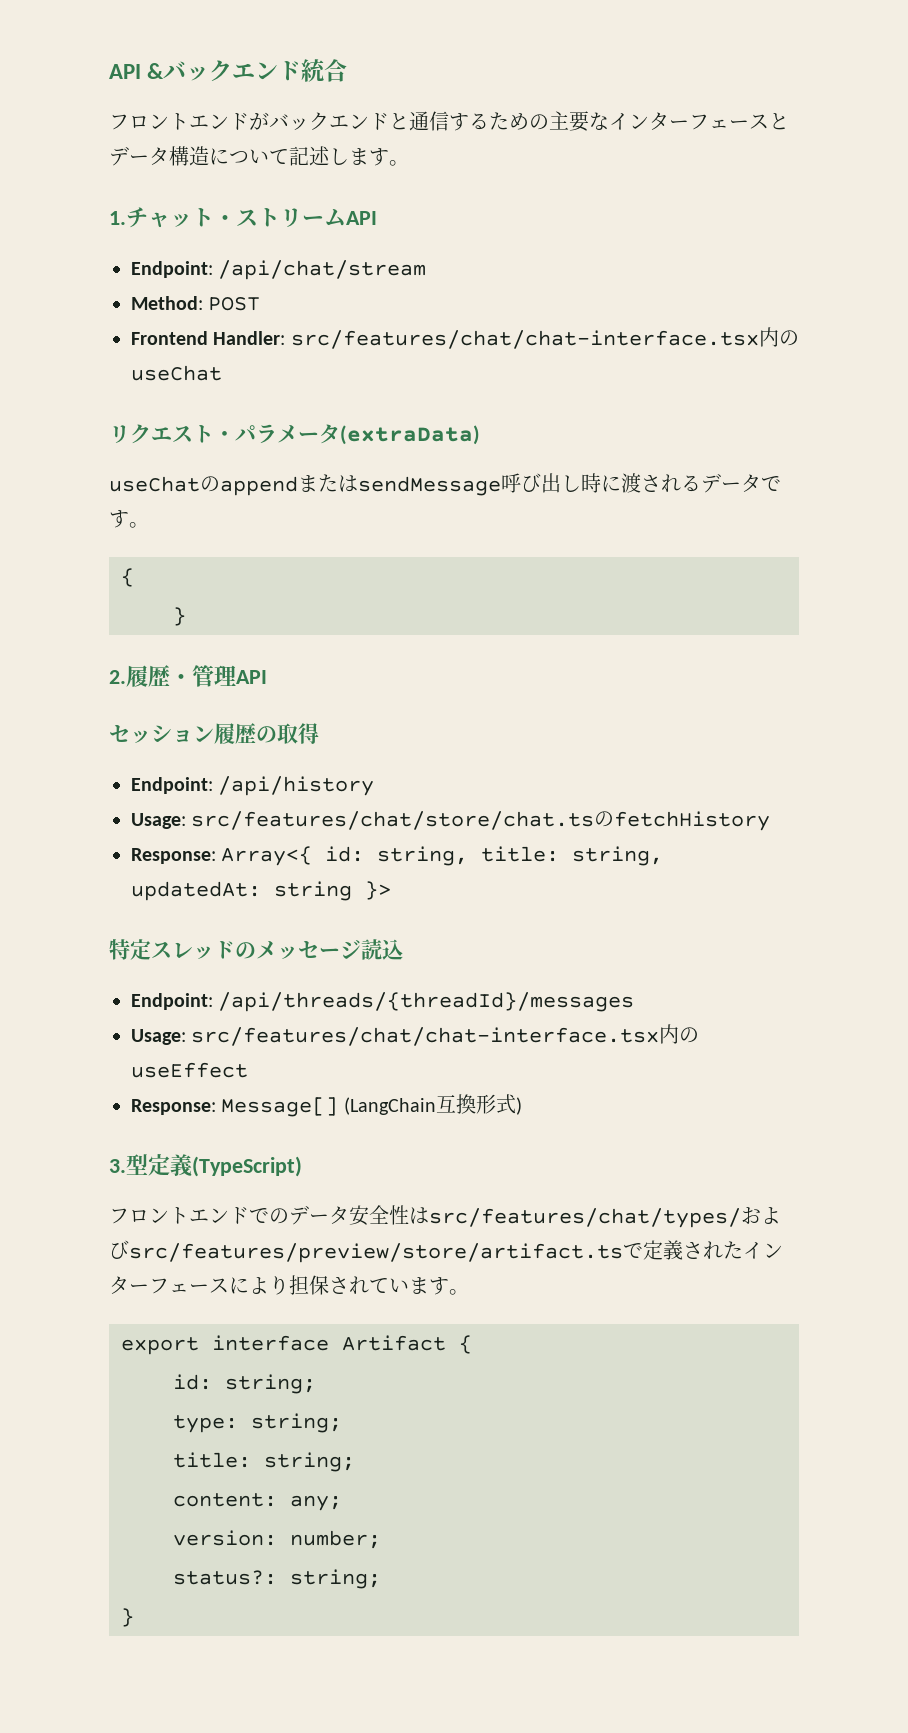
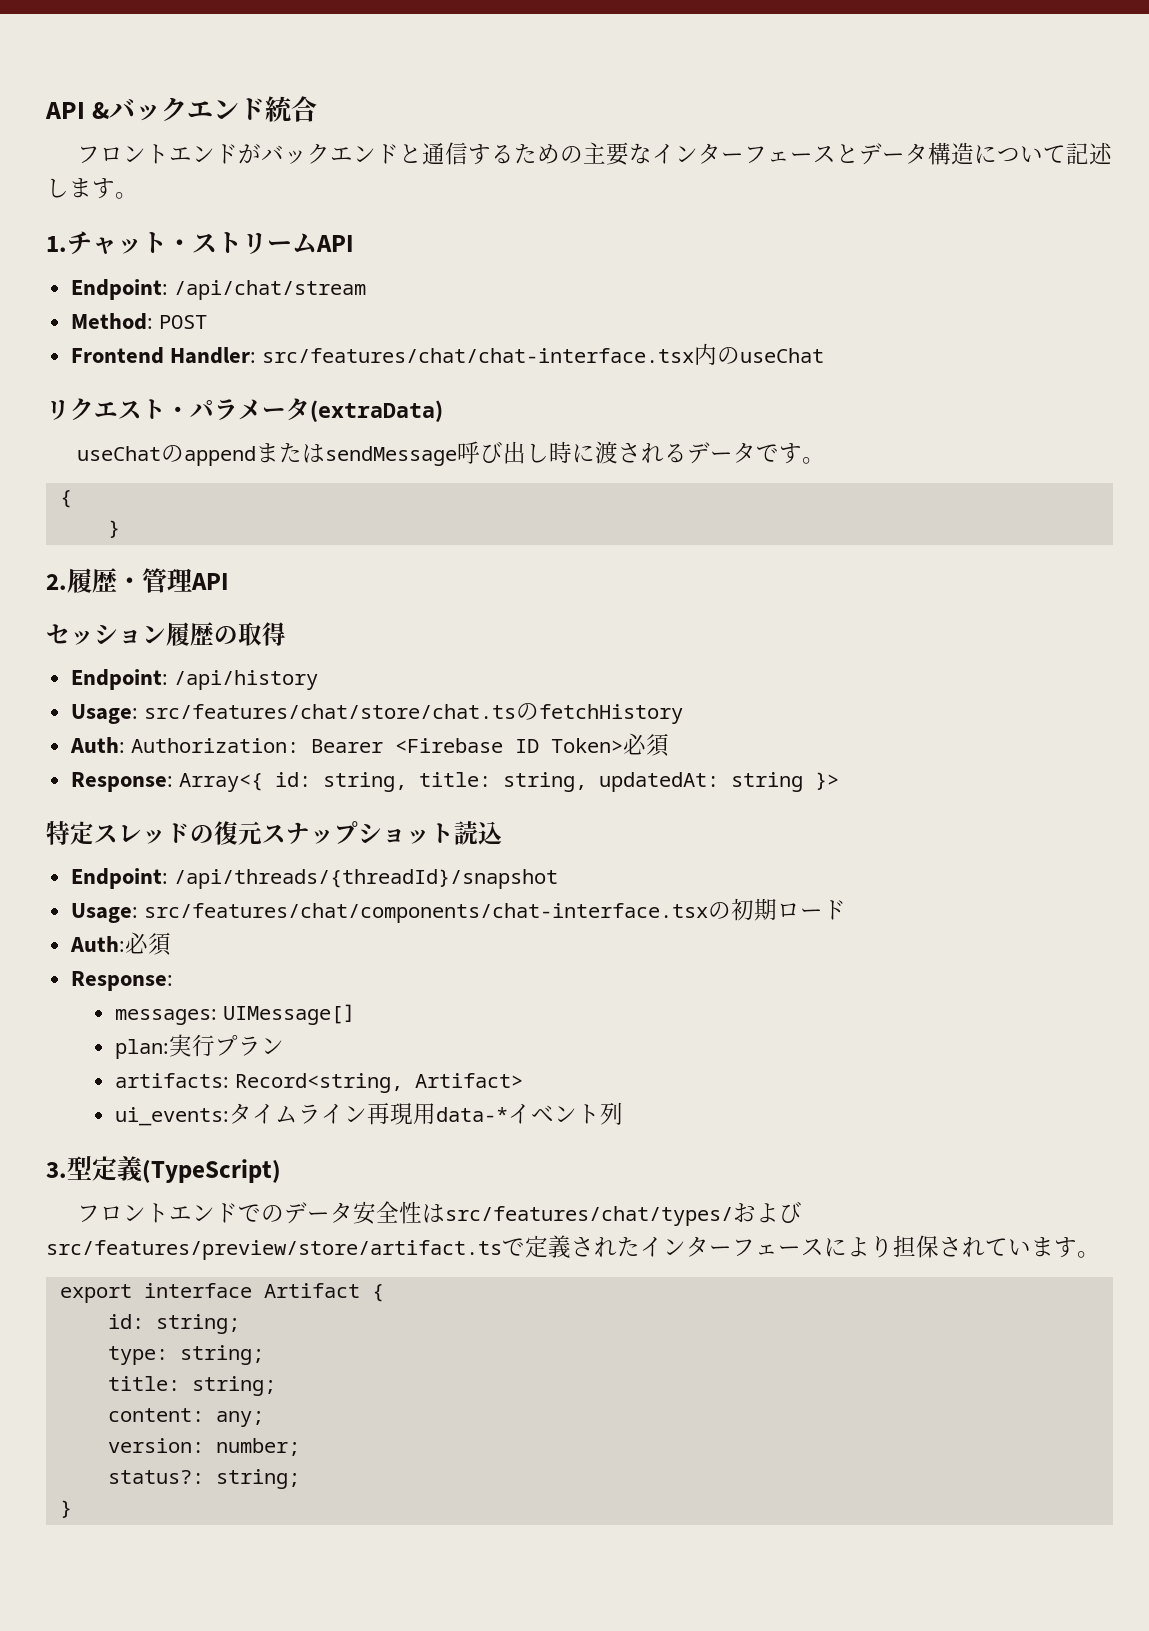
+ Auth: Authorization: Bearer <Firebase ID Token>必須
- 特定スレッドのメッセージ読込
+ 特定スレッドの復元スナップショット読込
- Endpoint: /api/threads/{threadId}/messages
- Usage: src/features/chat/chat-interface.tsx内のuseEffect
- Response: Message[] (LangChain互換形式)
+ Endpoint: /api/threads/{threadId}/snapshot
+ Usage: src/features/chat/components/chat-interface.tsxの初期ロード
+ Auth:必須
+ Response:
+ messages: UIMessage[]
+ plan:実行プラン
+ artifacts: Record<string, Artifact>
+ ui_events:タイムライン再現用data-*イベント列

